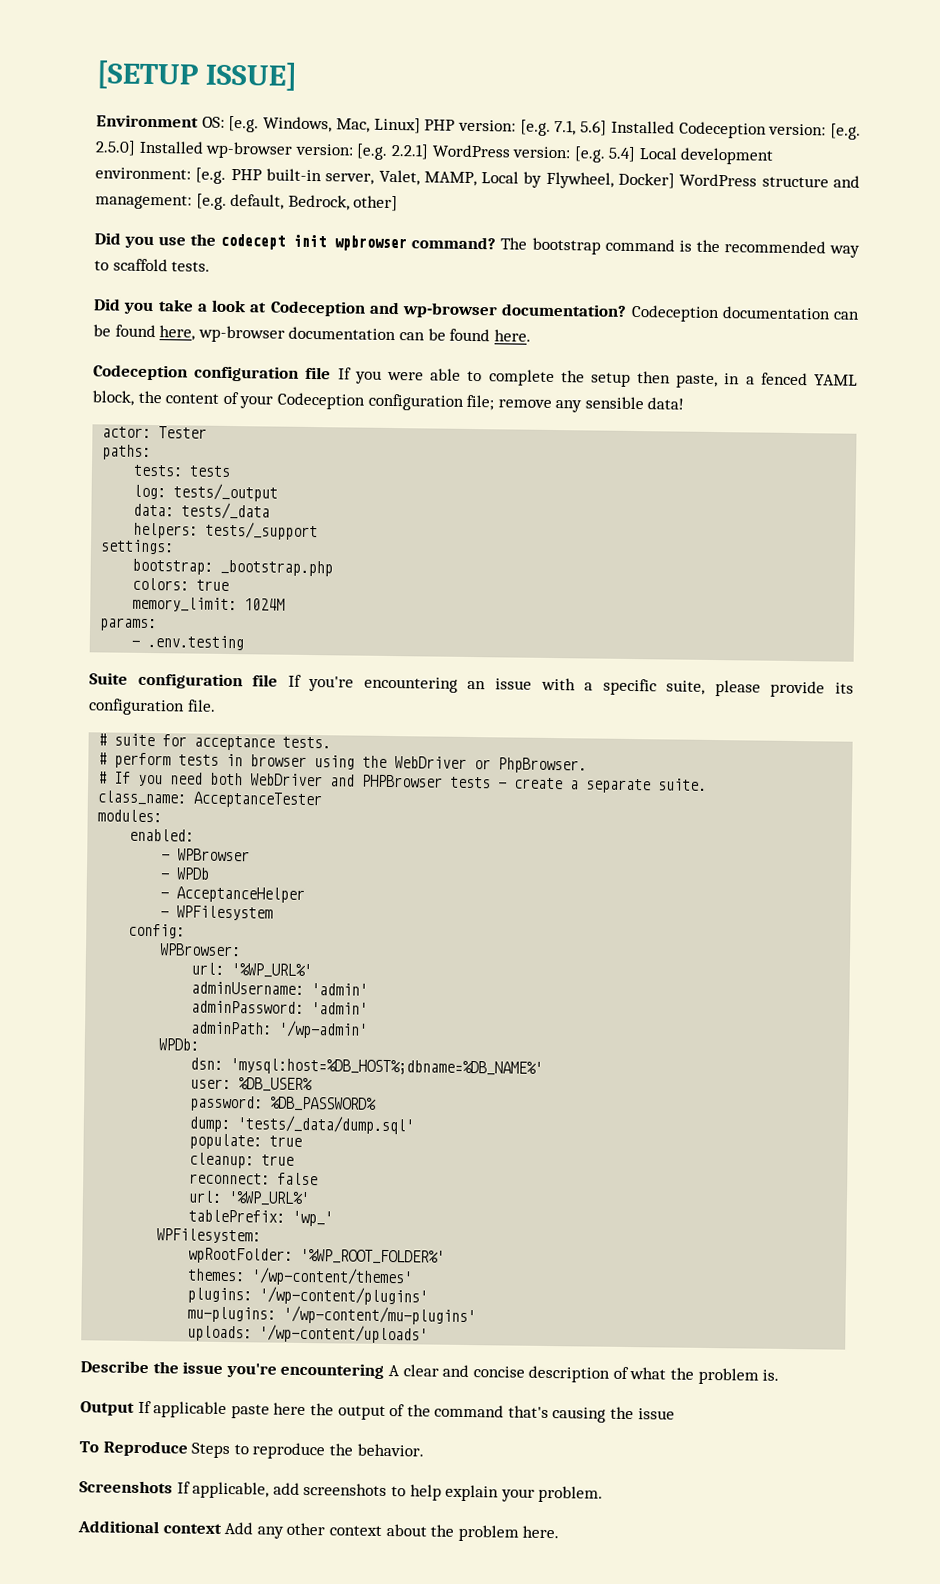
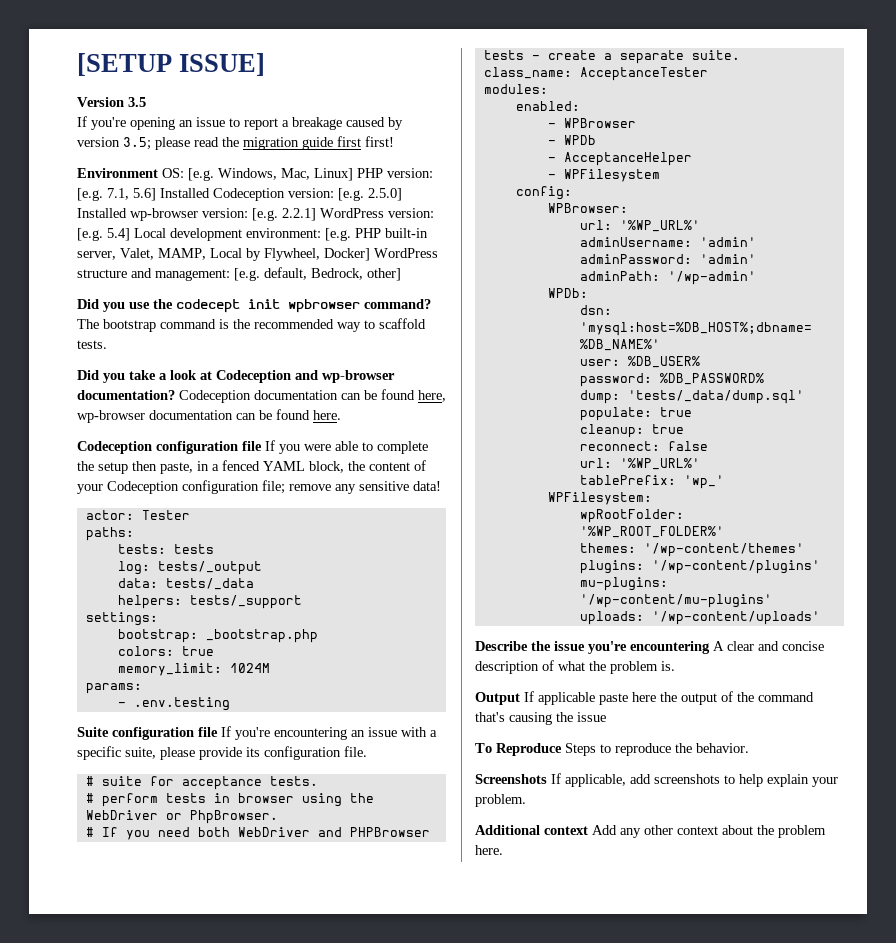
+ Version 3.5
+ If you're opening an issue to report a breakage caused by version 3.5; please read the migration guide first first!
- Codeception configuration file If you were able to complete the setup then paste, in a fenced YAML block, the content of your Codeception configuration file; remove any sensible data!
+ Codeception configuration file If you were able to complete the setup then paste, in a fenced YAML block, the content of your Codeception configuration file; remove any sensitive data!

